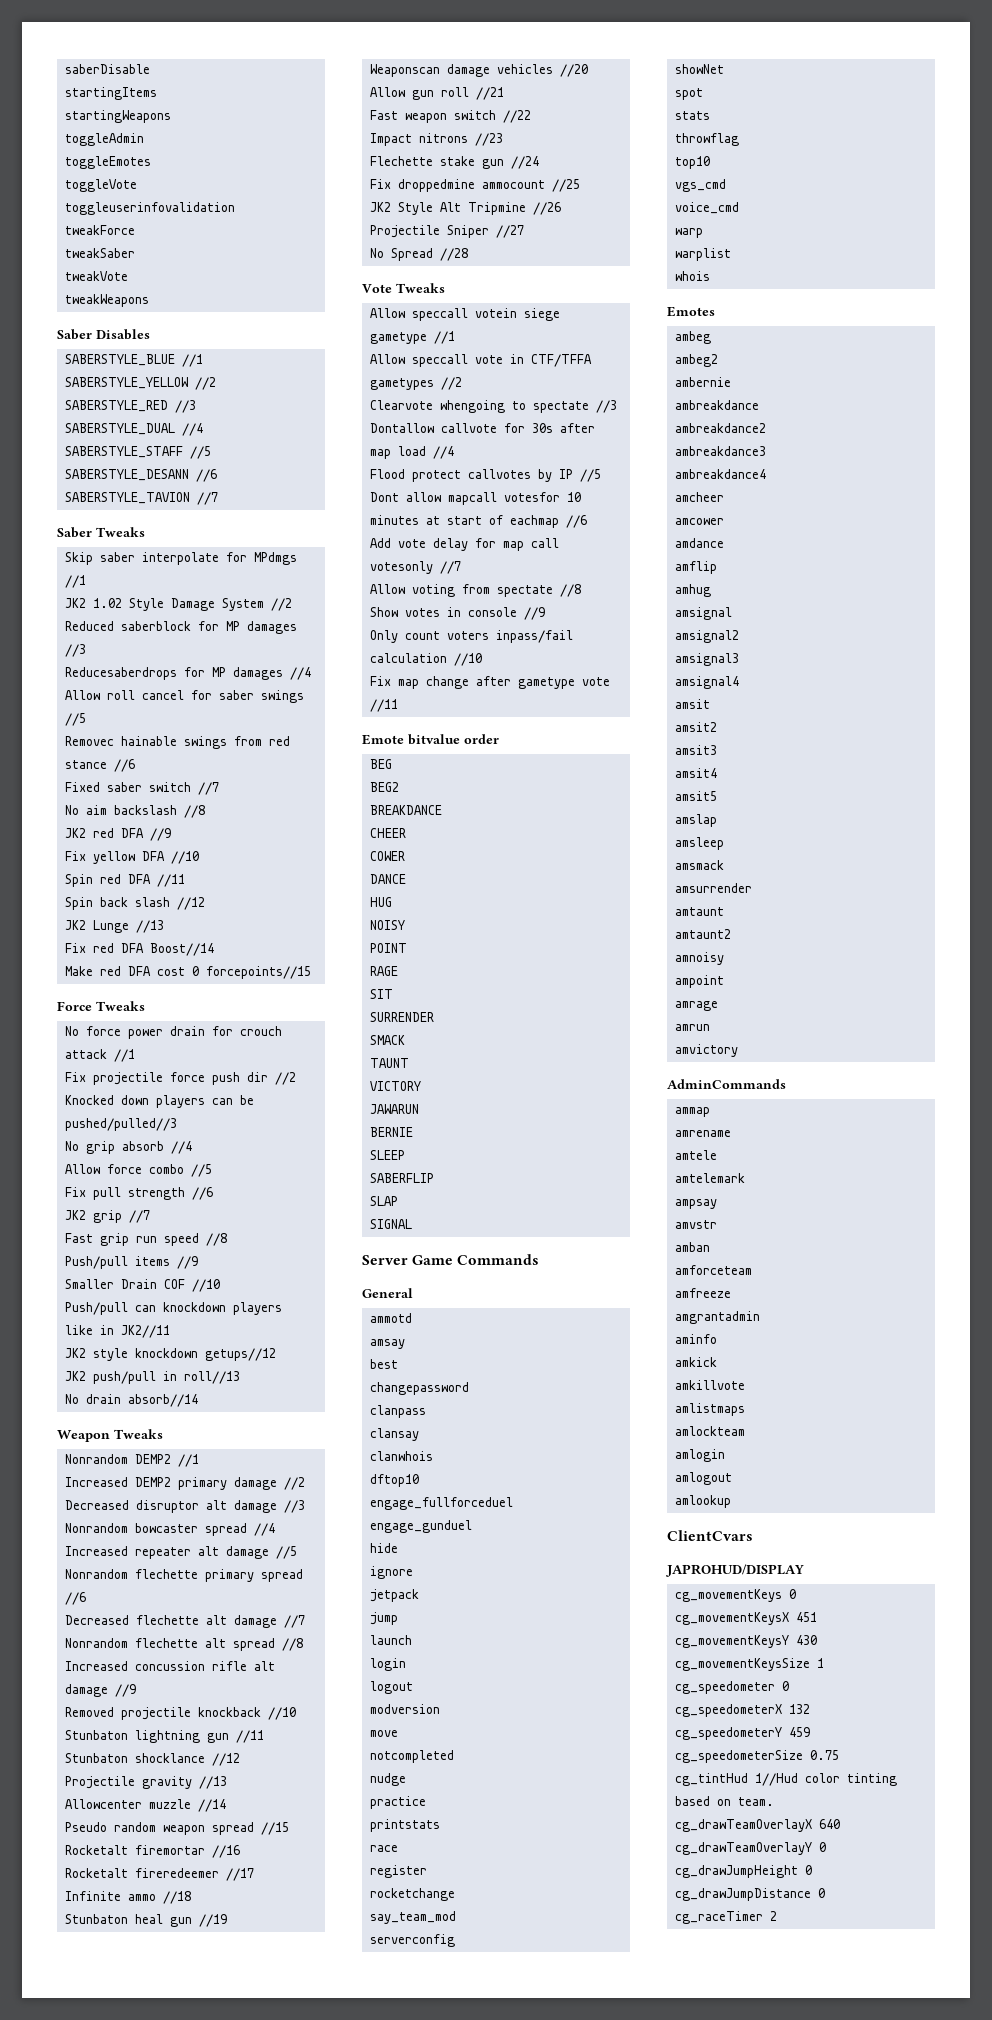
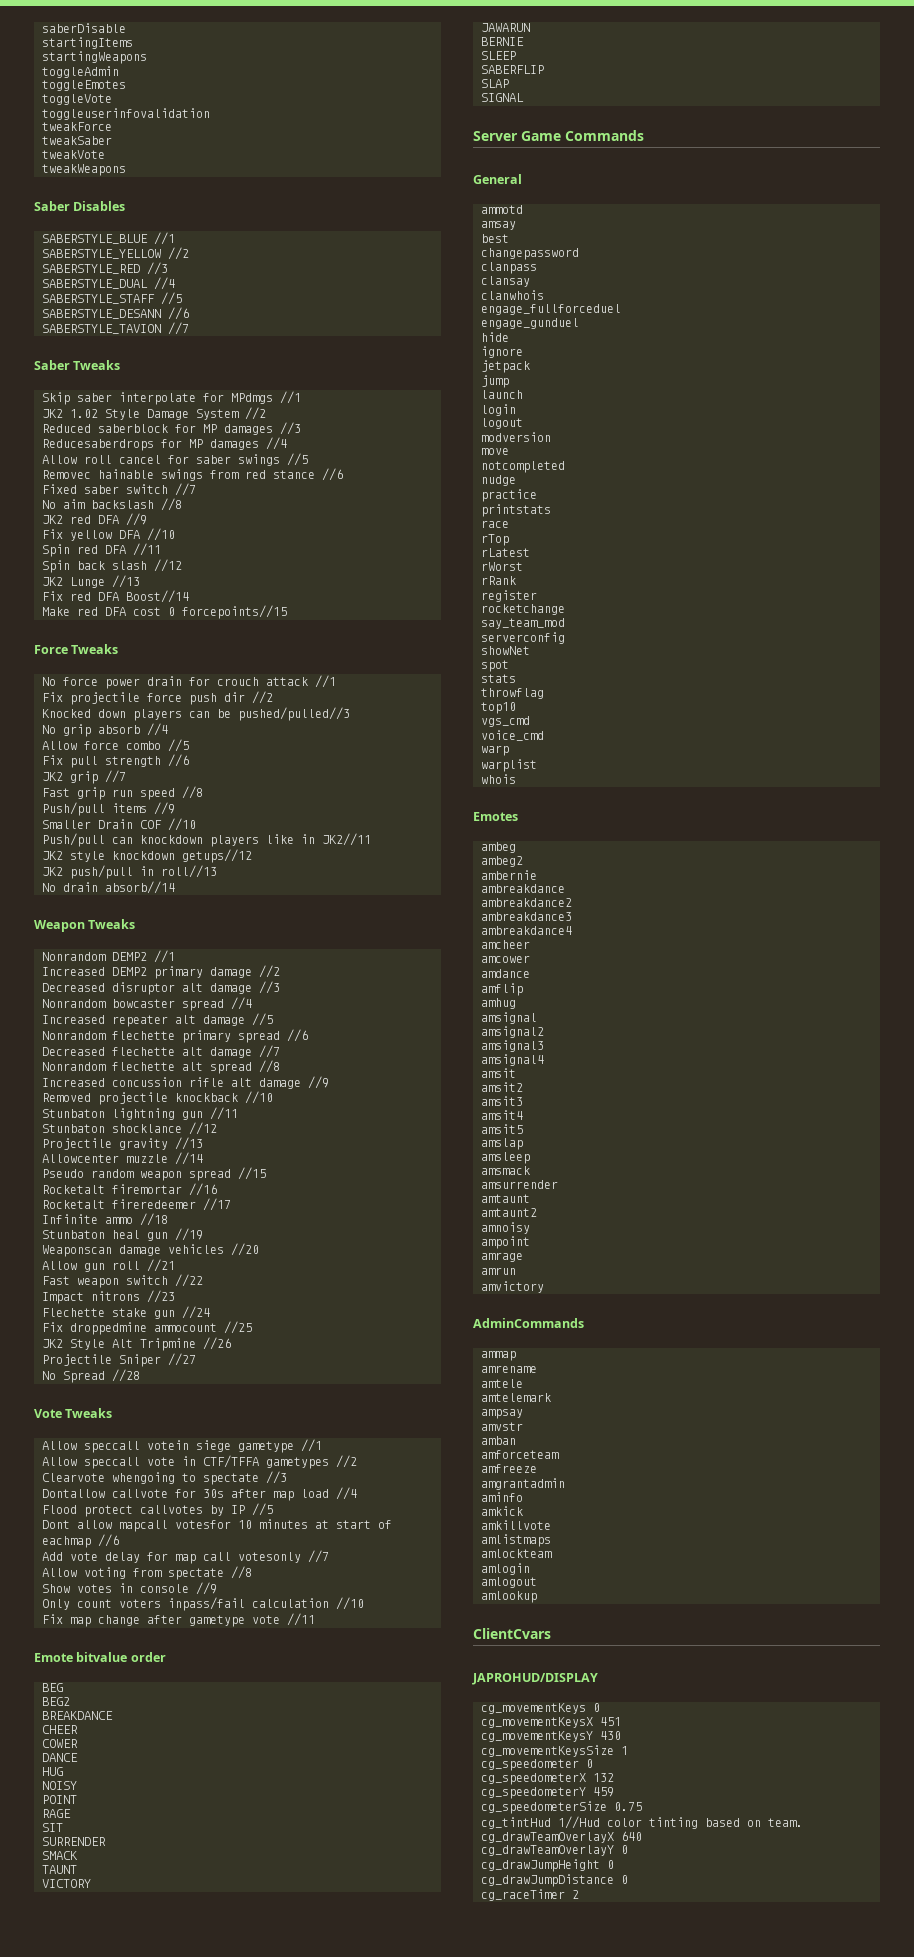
- dftop10
+ rTop
+ rLatest
+ rWorst
+ rRank

